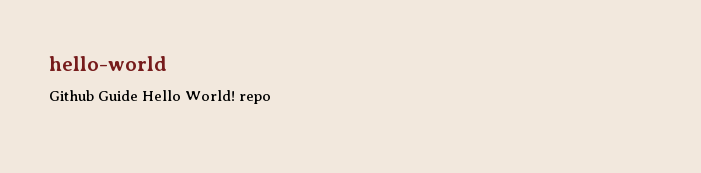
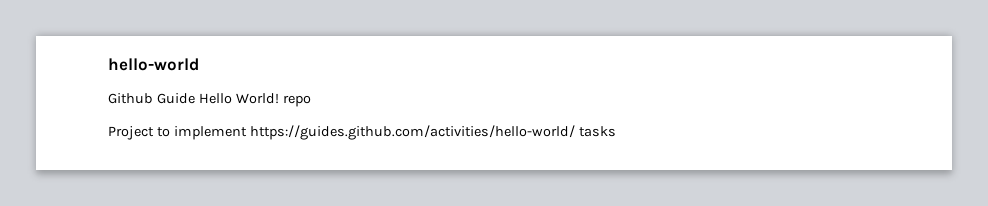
+ Project to implement https://guides.github.com/activities/hello-world/ tasks

